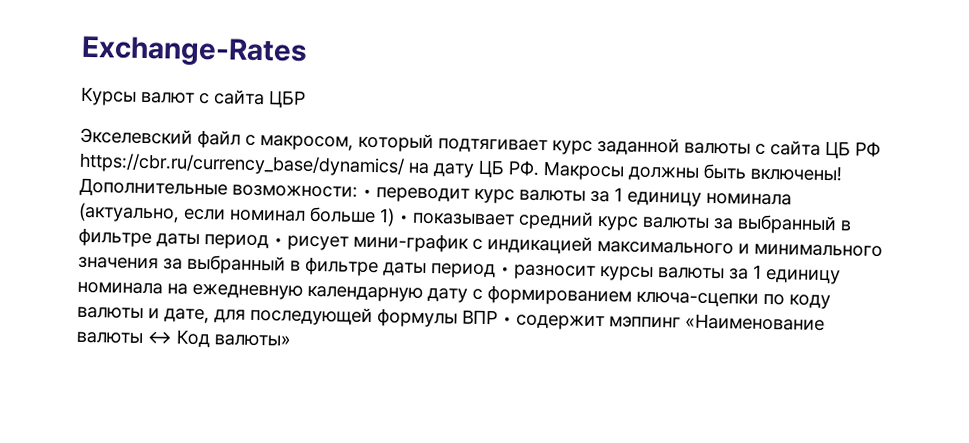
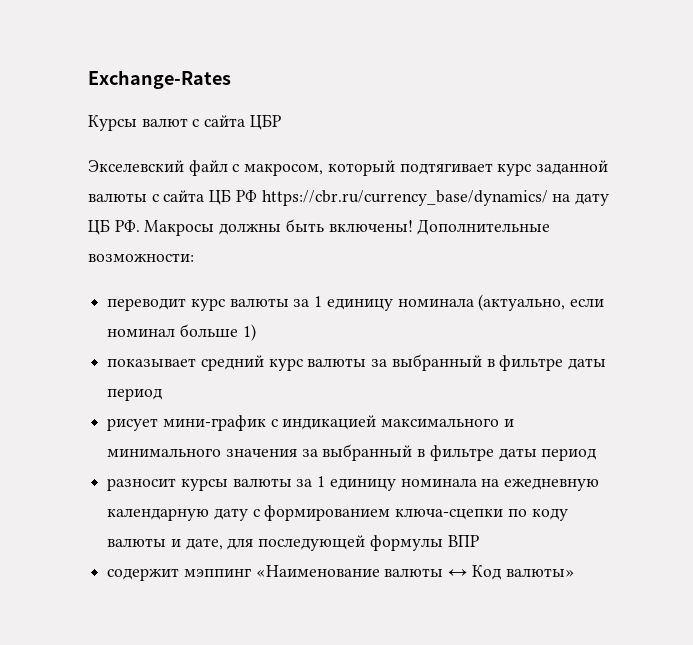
- Дополнительные возможности: • переводит курс валюты за 1 единицу номинала (актуально, если номинал больше 1) • показывает средний курс валюты за выбранный в фильтре даты период • рисует мини-график с индикацией максимального и минимального значения за выбранный в фильтре даты период • разносит курсы валюты за 1 единицу номинала на ежедневную календарную дату с формированием ключа-сцепки по коду валюты и дате, для последующей формулы ВПР • содержит мэппинг «Наименование валюты ↔ Код валюты»
+ Дополнительные возможности:
+ переводит курс валюты за 1 единицу номинала (актуально, если номинал больше 1)
+ показывает средний курс валюты за выбранный в фильтре даты период
+ рисует мини-график с индикацией максимального и минимального значения за выбранный в фильтре даты период
+ разносит курсы валюты за 1 единицу номинала на ежедневную календарную дату с формированием ключа-сцепки по коду валюты и дате, для последующей формулы ВПР
+ содержит мэппинг «Наименование валюты ↔ Код валюты»

